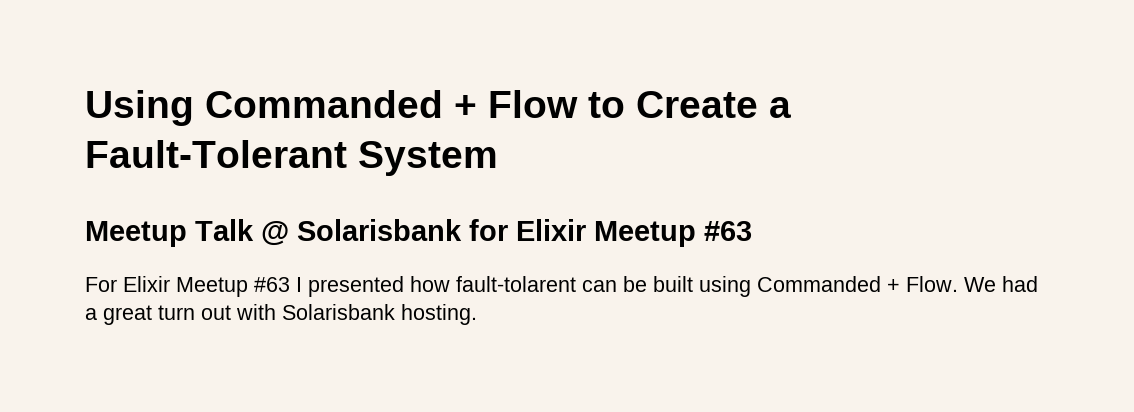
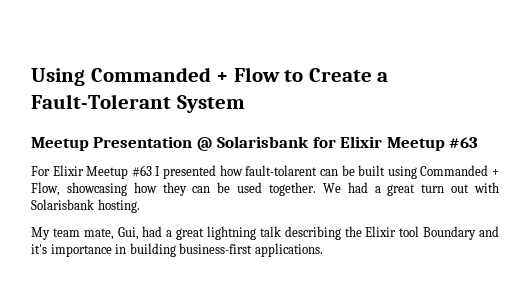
- Meetup Talk @ Solarisbank for Elixir Meetup #63
+ Meetup Presentation @ Solarisbank for Elixir Meetup #63
- For Elixir Meetup #63 I presented how fault-tolarent can be built using Commanded + Flow.
+ For Elixir Meetup #63 I presented how fault-tolarent can be built using Commanded + Flow, showcasing how they can be used together.
+ My team mate, Gui, had a great lightning talk describing the Elixir tool Boundary and it's importance in building business-first applications.

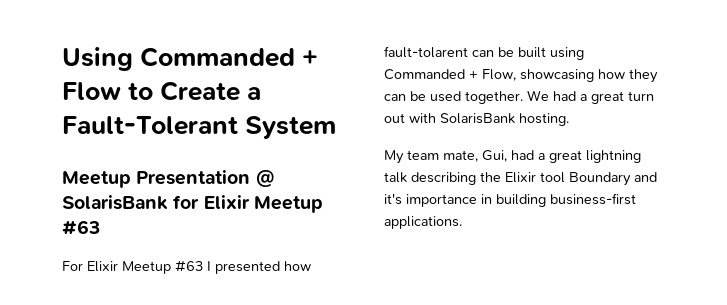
- Meetup Presentation @ Solarisbank for Elixir Meetup #63
+ Meetup Presentation @ SolarisBank for Elixir Meetup #63
- We had a great turn out with Solarisbank hosting.
+ We had a great turn out with SolarisBank hosting.

